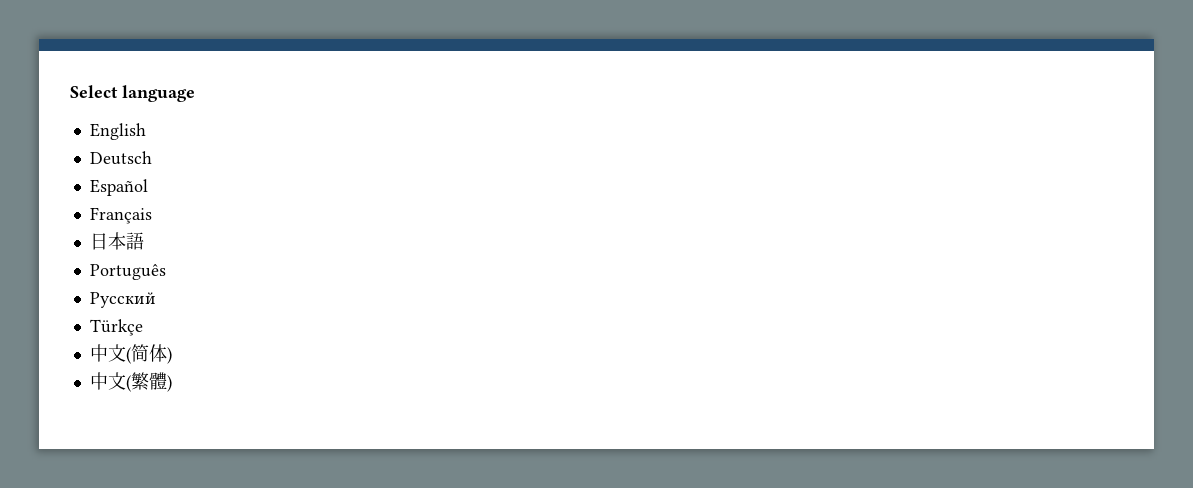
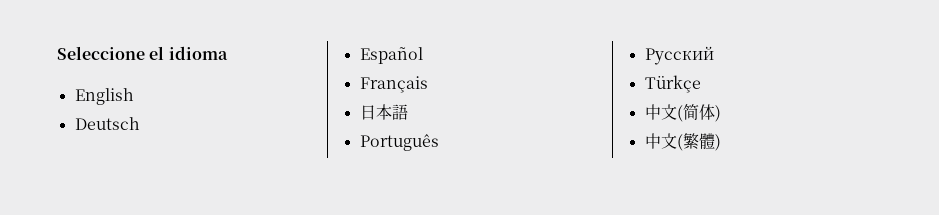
- Select language
+ Seleccione el idioma

